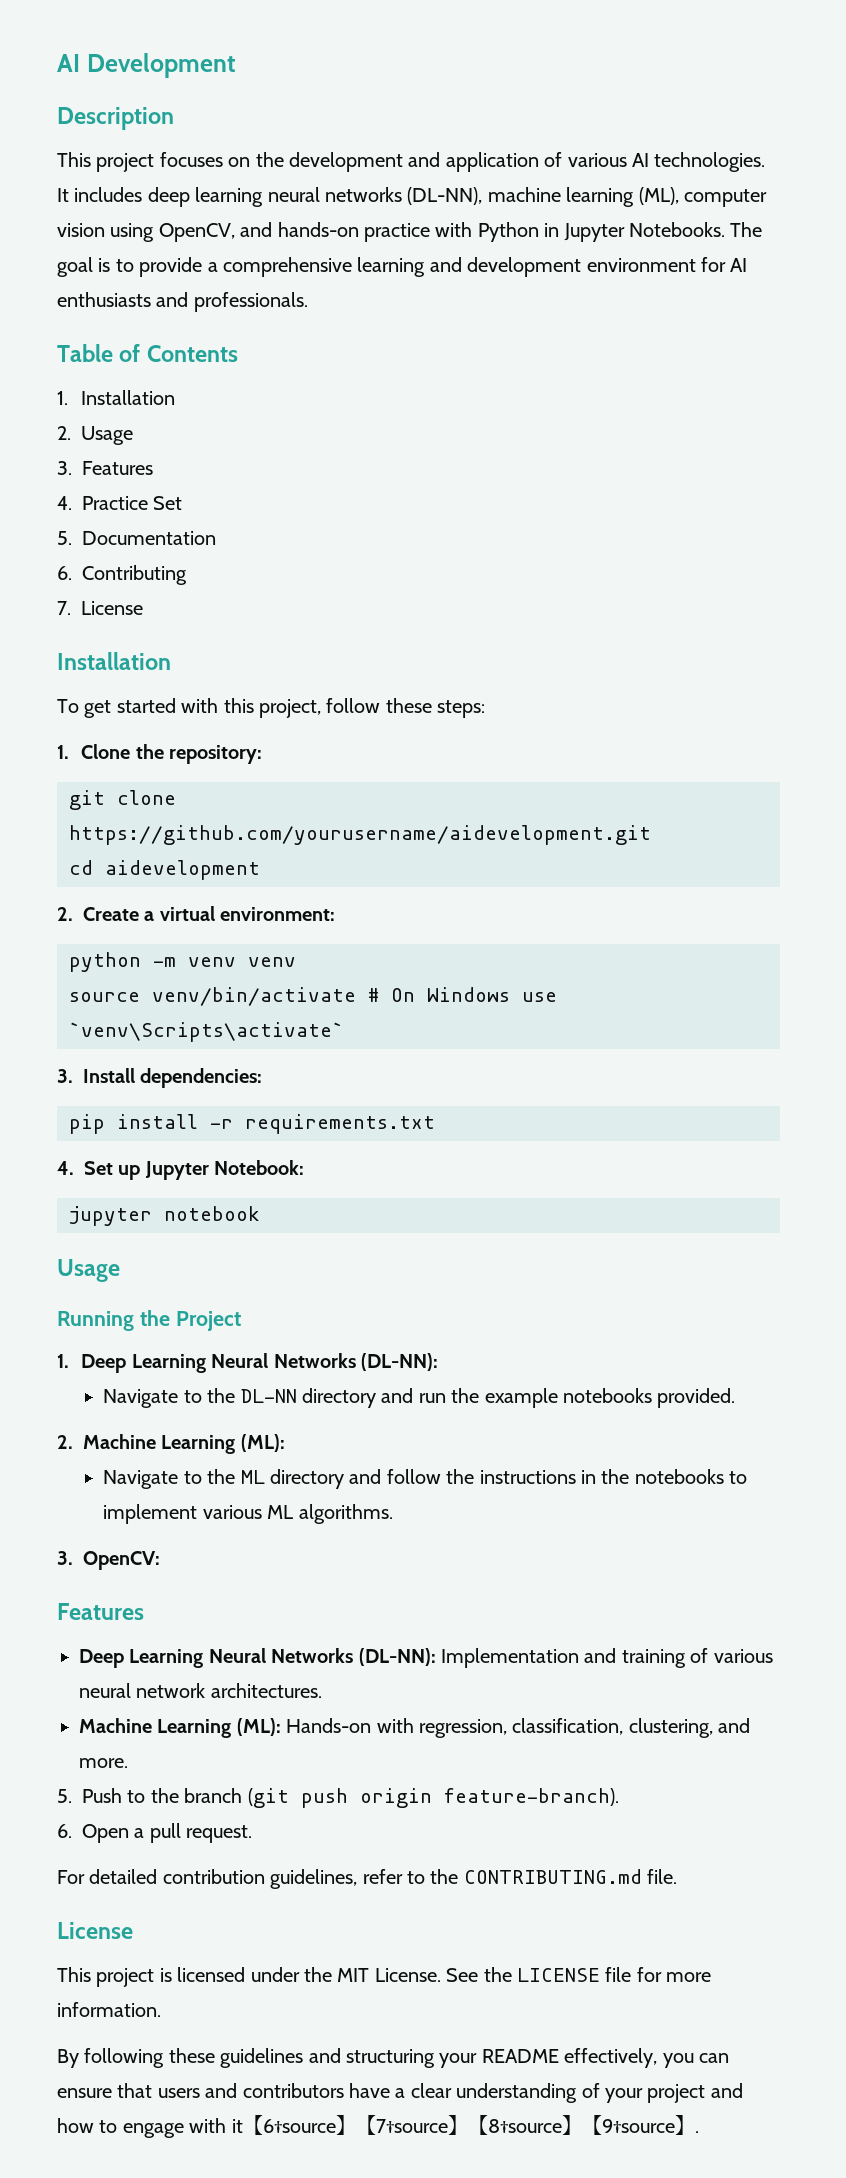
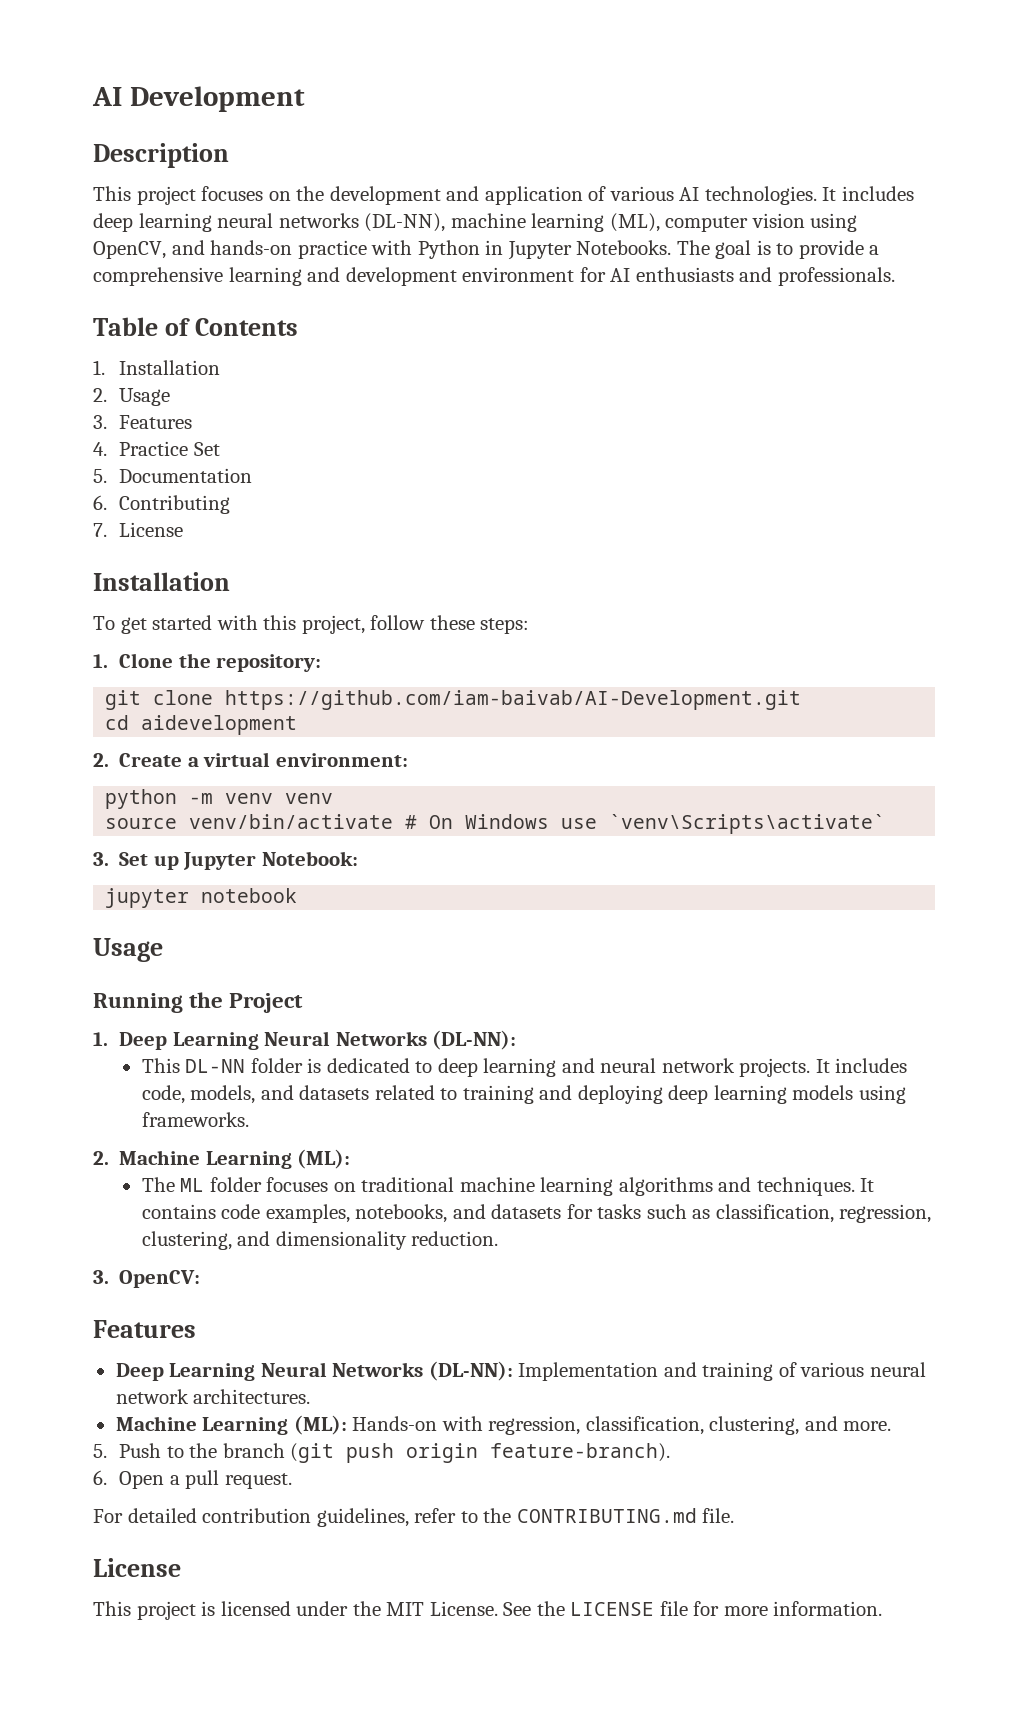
- git clone https://github.com/yourusername/aidevelopment.git
+ git clone https://github.com/iam-baivab/AI-Development.git
- 3. Install dependencies:
- pip install -r requirements.txt
- 4. Set up Jupyter Notebook:
+ 3. Set up Jupyter Notebook:
- Navigate to the DL-NN directory and run the example notebooks provided.
+ This DL-NN folder is dedicated to deep learning and neural network projects. It includes code, models, and datasets related to training and deploying deep learning models using frameworks.
  2. Machine Learning (ML):
- Navigate to the ML directory and follow the instructions in the notebooks to implement various ML algorithms.
+ The ML folder focuses on traditional machine learning algorithms and techniques. It contains code examples, notebooks, and datasets for tasks such as classification, regression, clustering, and dimensionality reduction.
- By following these guidelines and structuring your README effectively, you can ensure that users and contributors have a clear understanding of your project and how to engage with it【6†source】【7†source】【8†source】【9†source】.

